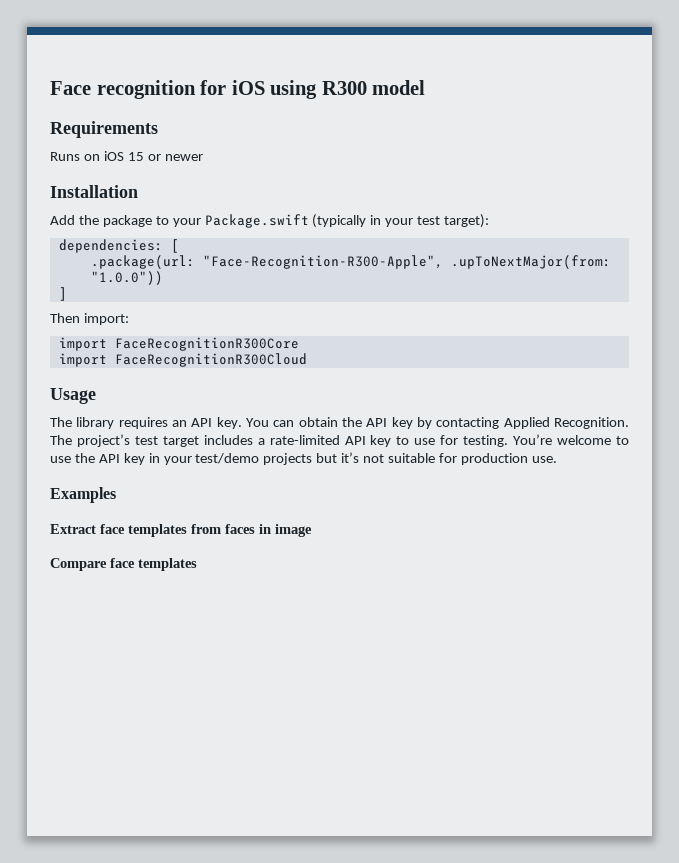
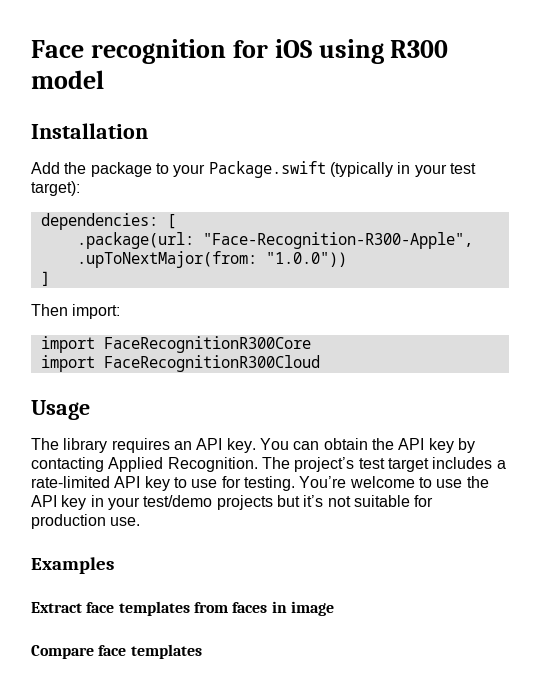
- Requirements
- Runs on iOS 15 or newer

